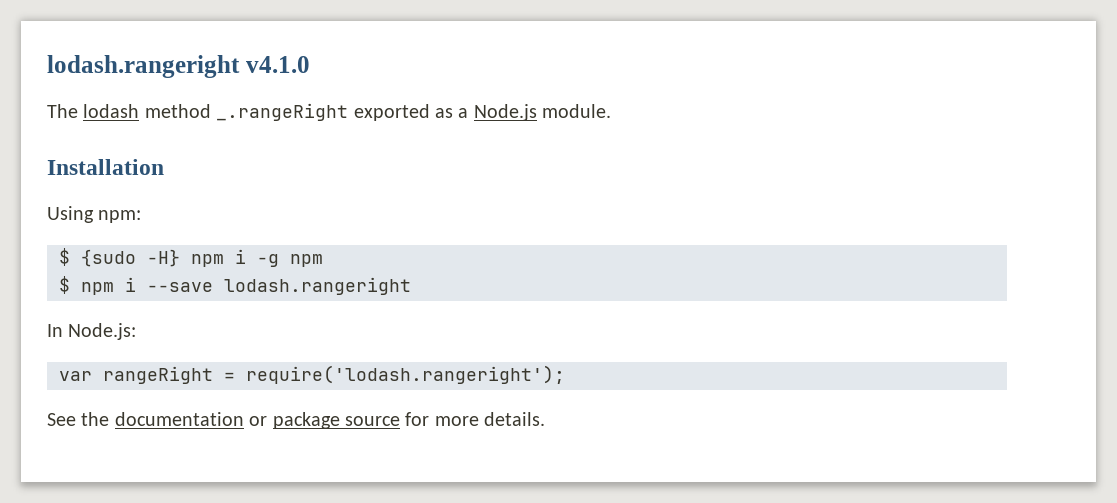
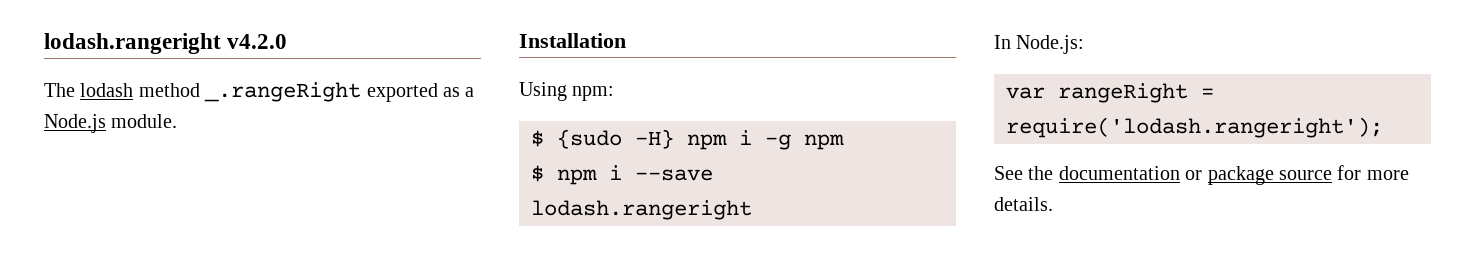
- lodash.rangeright v4.1.0
+ lodash.rangeright v4.2.0

